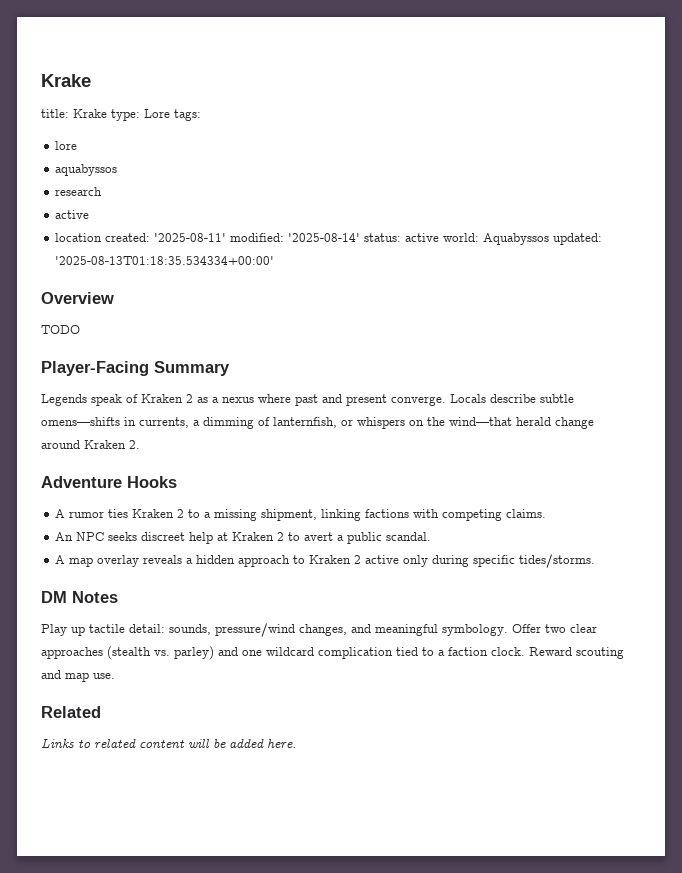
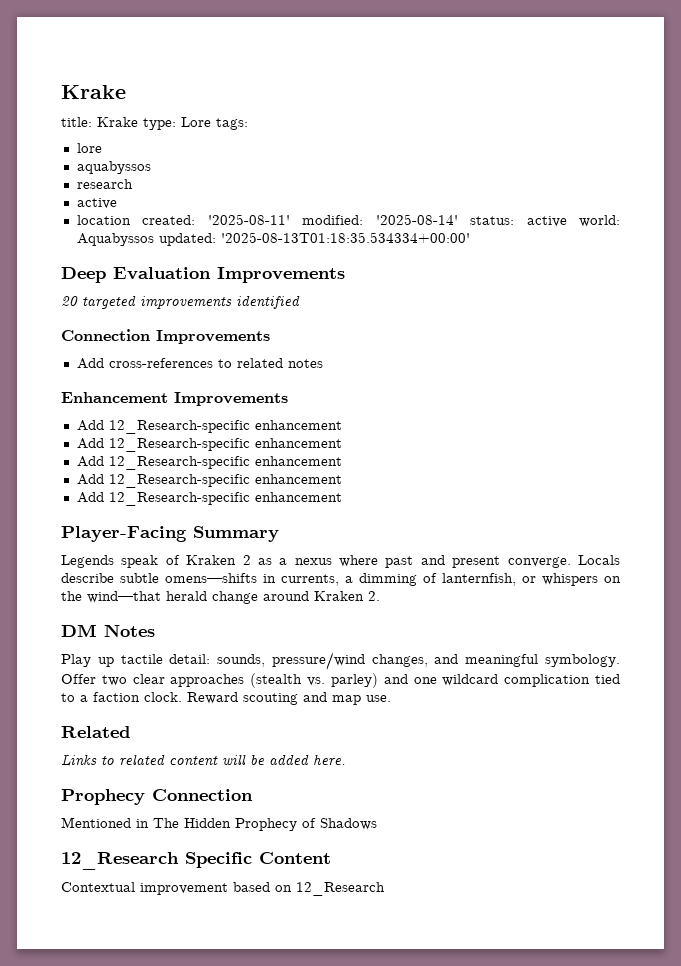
- Overview
- TODO
+ Deep Evaluation Improvements
+ 20 targeted improvements identified
+ Connection Improvements
+ Add cross-references to related notes
+ Enhancement Improvements
+ Add 12_Research-specific enhancement
+ Add 12_Research-specific enhancement
+ Add 12_Research-specific enhancement
+ Add 12_Research-specific enhancement
+ Add 12_Research-specific enhancement
- Adventure Hooks
- A rumor ties Kraken 2 to a missing shipment, linking factions with competing claims.
- An NPC seeks discreet help at Kraken 2 to avert a public scandal.
- A map overlay reveals a hidden approach to Kraken 2 active only during specific tides/storms.
+ Prophecy Connection
+ Mentioned in The Hidden Prophecy of Shadows
+ 12_Research Specific Content
+ Contextual improvement based on 12_Research

